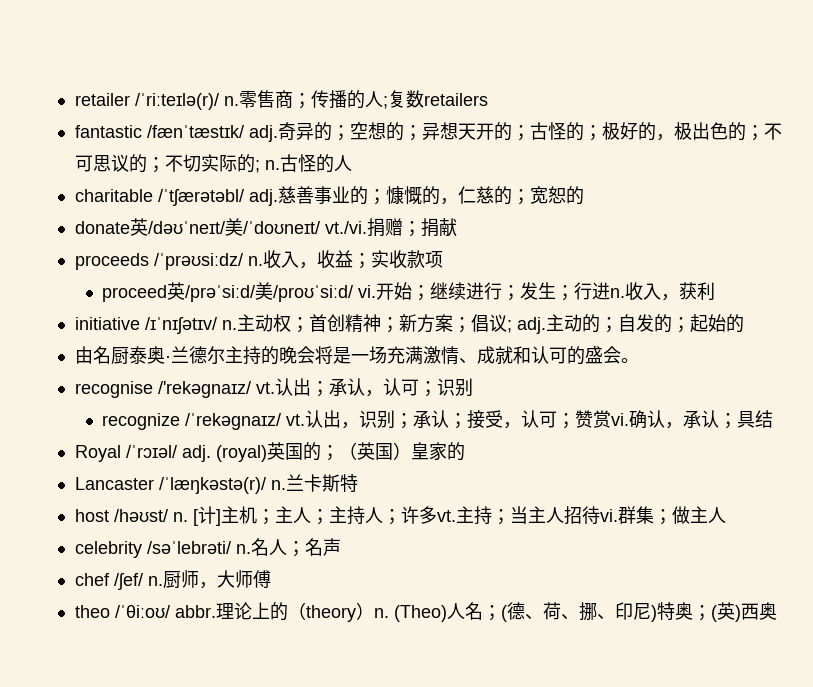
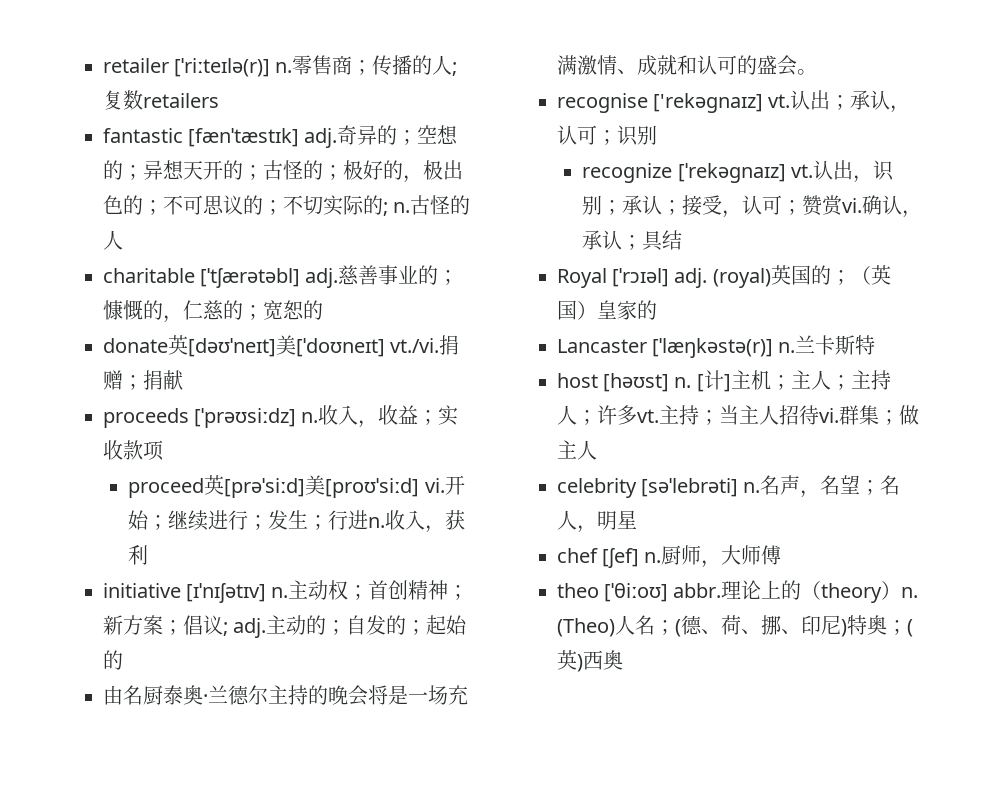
- retailer /ˈriːteɪlə(r)/ n.
+ retailer [ˈriːteɪlə(r)] n.
- fantastic /fænˈtæstɪk/ adj.
+ fantastic [fænˈtæstɪk] adj.
- charitable /ˈtʃærətəbl/ adj.
+ charitable [ˈtʃærətəbl] adj.
- donate英/dəʊˈneɪt/美/ˈdoʊneɪt/ vt./vi.捐赠；捐献
+ donate英[dəʊˈneɪt]美[ˈdoʊneɪt] vt./vi.捐赠；捐献
- proceeds /ˈprəʊsiːdz/ n.
+ proceeds [ˈprəʊsiːdz] n.
- proceed英/prəˈsiːd/美/proʊˈsiːd/ vi.
+ proceed英[prəˈsiːd]美[proʊˈsiːd] vi.
- initiative /ɪˈnɪʃətɪv/ n.
+ initiative [ɪˈnɪʃətɪv] n.
- recognise /'rekəɡnaɪz/ vt.
+ recognise ['rekəɡnaɪz] vt.
- recognize /ˈrekəɡnaɪz/ vt.
+ recognize [ˈrekəɡnaɪz] vt.
- Royal /ˈrɔɪəl/ adj.
+ Royal [ˈrɔɪəl] adj.
- Lancaster /ˈlæŋkəstə(r)/ n.
+ Lancaster [ˈlæŋkəstə(r)] n.
- host /həʊst/ n.
+ host [həʊst] n.
- celebrity /səˈlebrəti/ n.名人；名声
+ celebrity [səˈlebrəti] n.名声，名望；名人，明星
- chef /ʃef/ n.
+ chef [ʃef] n.
- theo /ˈθiːoʊ/ abbr.
+ theo [ˈθiːoʊ] abbr.

